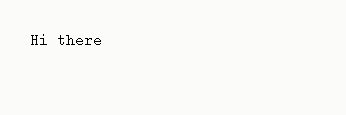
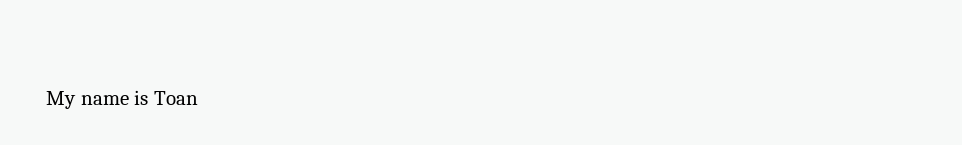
- Hi there
+ My name is Toan

